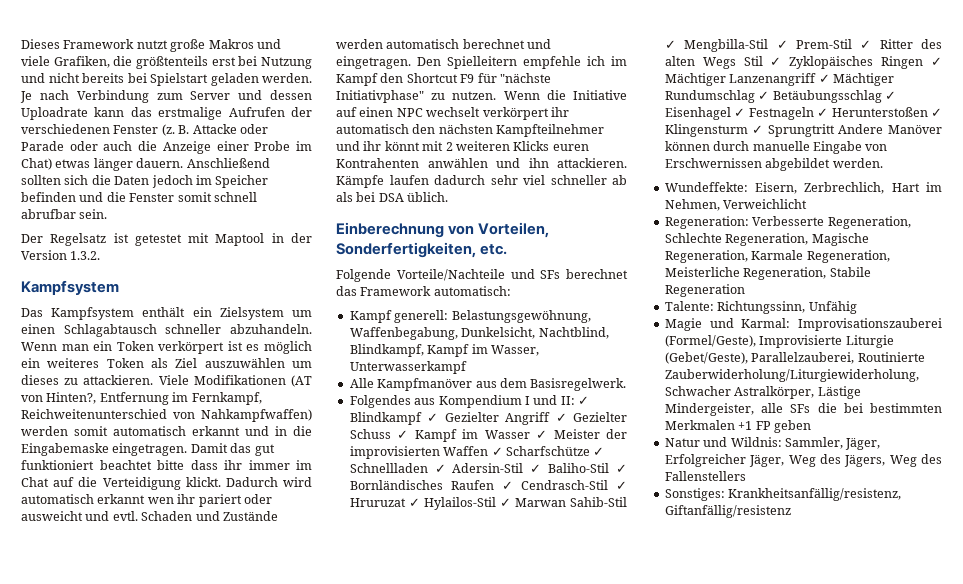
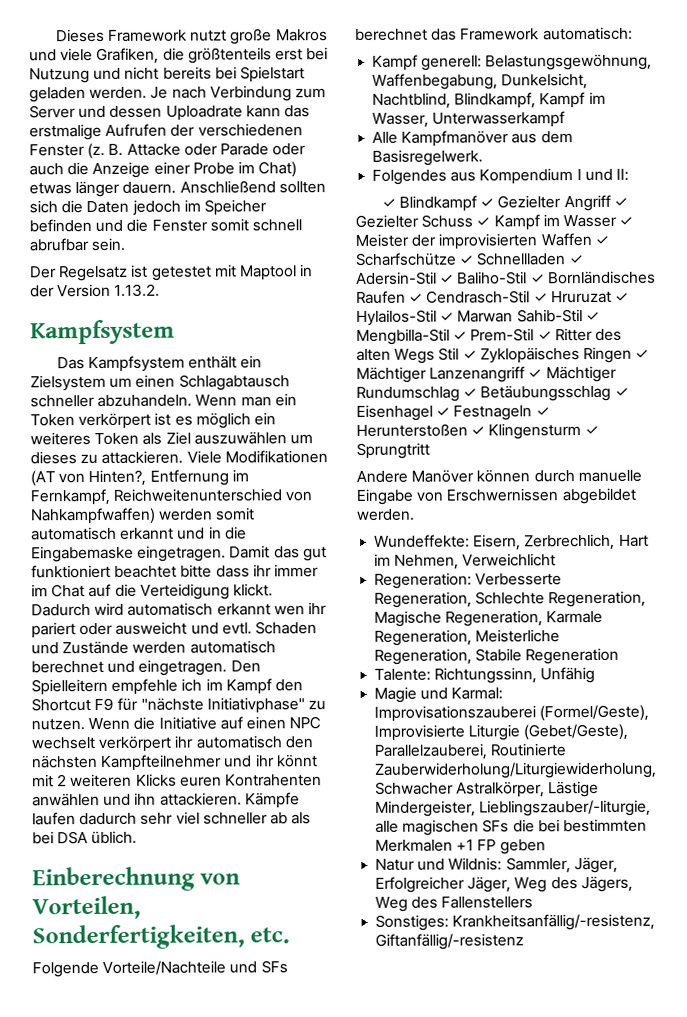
- Der Regelsatz ist getestet mit Maptool in der Version 1.3.2.
+ Der Regelsatz ist getestet mit Maptool in der Version 1.13.2.
- Folgendes aus Kompendium I und II: ✓ Blindkampf ✓ Gezielter Angriff ✓ Gezielter Schuss ✓ Kampf im Wasser ✓ Meister der improvisierten Waffen ✓ Scharfschütze ✓ Schnellladen ✓ Adersin-Stil ✓ Baliho-Stil ✓ Bornländisches Raufen ✓ Cendrasch-Stil ✓ Hruruzat ✓ Hylailos-Stil ✓ Marwan Sahib-Stil ✓ Mengbilla-Stil ✓ Prem-Stil ✓ Ritter des alten Wegs Stil ✓ Zyklopäisches Ringen ✓ Mächtiger Lanzenangriff ✓ Mächtiger Rundumschlag ✓ Betäubungsschlag ✓ Eisenhagel ✓ Festnageln ✓ Herunterstoßen ✓ Klingensturm ✓ Sprungtritt Andere Manöver können durch manuelle Eingabe von Erschwernissen abgebildet werden.
+ Folgendes aus Kompendium I und II:
+ ✓ Blindkampf ✓ Gezielter Angriff ✓ Gezielter Schuss ✓ Kampf im Wasser ✓ Meister der improvisierten Waffen ✓ Scharfschütze ✓ Schnellladen ✓ Adersin-Stil ✓ Baliho-Stil ✓ Bornländisches Raufen ✓ Cendrasch-Stil ✓ Hruruzat ✓ Hylailos-Stil ✓ Marwan Sahib-Stil ✓ Mengbilla-Stil ✓ Prem-Stil ✓ Ritter des alten Wegs Stil ✓ Zyklopäisches Ringen ✓ Mächtiger Lanzenangriff ✓ Mächtiger Rundumschlag ✓ Betäubungsschlag ✓ Eisenhagel ✓ Festnageln ✓ Herunterstoßen ✓ Klingensturm ✓ Sprungtritt
+ Andere Manöver können durch manuelle Eingabe von Erschwernissen abgebildet werden.
- Magie und Karmal: Improvisationszauberei (Formel/Geste), Improvisierte Liturgie (Gebet/Geste), Parallelzauberei, Routinierte Zauberwiderholung/Liturgiewiderholung, Schwacher Astralkörper, Lästige Mindergeister, alle SFs die bei bestimmten Merkmalen +1 FP geben
+ Magie und Karmal: Improvisationszauberei (Formel/Geste), Improvisierte Liturgie (Gebet/Geste), Parallelzauberei, Routinierte Zauberwiderholung/Liturgiewiderholung, Schwacher Astralkörper, Lästige Mindergeister, Lieblingszauber/-liturgie, alle magischen SFs die bei bestimmten Merkmalen +1 FP geben
- Sonstiges: Krankheitsanfällig/resistenz, Giftanfällig/resistenz
+ Sonstiges: Krankheitsanfällig/-resistenz, Giftanfällig/-resistenz

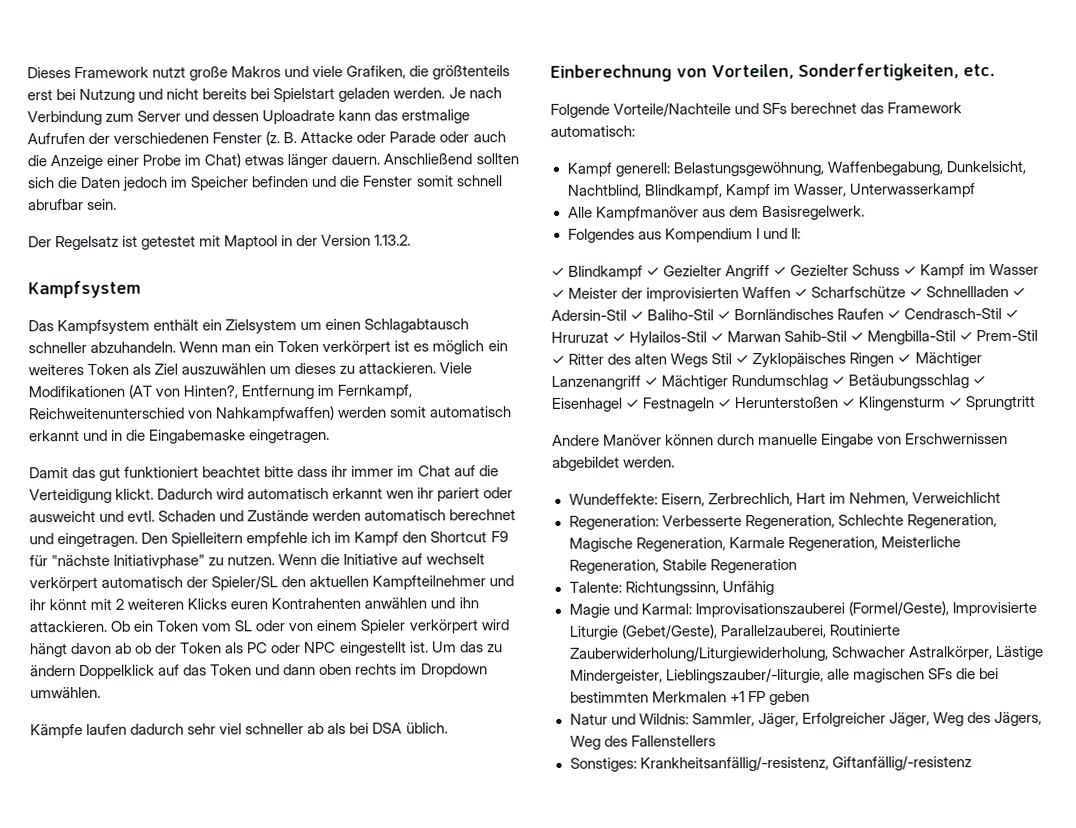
- Viele Modifikationen (AT von Hinten?, Entfernung im Fernkampf, Reichweitenunterschied von Nahkampfwaffen) werden somit automatisch erkannt und in die Eingabemaske eingetragen. Damit das gut funktioniert beachtet bitte dass ihr immer im Chat auf die Verteidigung klickt.
+ Viele Modifikationen (AT von Hinten?, Entfernung im Fernkampf, Reichweitenunterschied von Nahkampfwaffen) werden somit automatisch erkannt und in die Eingabemaske eingetragen.
+ Damit das gut funktioniert beachtet bitte dass ihr immer im Chat auf die Verteidigung klickt.
- Wenn die Initiative auf einen NPC wechselt verkörpert ihr automatisch den nächsten Kampfteilnehmer und ihr könnt mit 2 weiteren Klicks euren Kontrahenten anwählen und ihn attackieren. Kämpfe laufen dadurch sehr viel schneller ab als bei DSA üblich.
+ Wenn die Initiative auf wechselt verkörpert automatisch der Spieler/SL den aktuellen Kampfteilnehmer und ihr könnt mit 2 weiteren Klicks euren Kontrahenten anwählen und ihn attackieren. Ob ein Token vom SL oder von einem Spieler verkörpert wird hängt davon ab ob der Token als PC oder NPC eingestellt ist. Um das zu ändern Doppelklick auf das Token und dann oben rechts im Dropdown umwählen.
+ Kämpfe laufen dadurch sehr viel schneller ab als bei DSA üblich.

